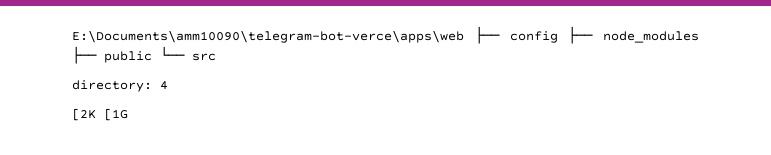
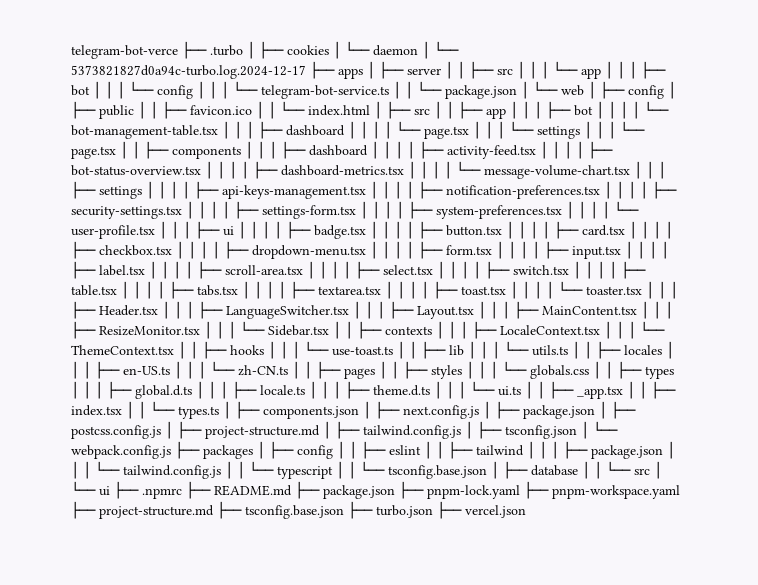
- E:\Documents\amm10090\telegram-bot-verce\apps\web ├── config ├── node_modules ├── public └── src
- directory: 4
- [2K [1G
+ telegram-bot-verce ├── .turbo │ ├── cookies │ └── daemon │ └── 5373821827d0a94c-turbo.log.2024-12-17 ├── apps │ ├── server │ │ ├── src │ │ │ └── app │ │ │ ├── bot │ │ │ └── config │ │ │ └── telegram-bot-service.ts │ │ └── package.json │ └── web │ ├── config │ ├── public │ │ ├── favicon.ico │ │ └── index.html │ ├── src │ │ ├── app │ │ │ ├── bot │ │ │ │ └── bot-management-table.tsx │ │ │ ├── dashboard │ │ │ │ └── page.tsx │ │ │ └── settings │ │ │ └── page.tsx │ │ ├── components │ │ │ ├── dashboard │ │ │ │ ├── activity-feed.tsx │ │ │ │ ├── bot-status-overview.tsx │ │ │ │ ├── dashboard-metrics.tsx │ │ │ │ └── message-volume-chart.tsx │ │ │ ├── settings │ │ │ │ ├── api-keys-management.tsx │ │ │ │ ├── notification-preferences.tsx │ │ │ │ ├── security-settings.tsx │ │ │ │ ├── settings-form.tsx │ │ │ │ ├── system-preferences.tsx │ │ │ │ └── user-profile.tsx │ │ │ ├── ui │ │ │ │ ├── badge.tsx │ │ │ │ ├── button.tsx │ │ │ │ ├── card.tsx │ │ │ │ ├── checkbox.tsx │ │ │ │ ├── dropdown-menu.tsx │ │ │ │ ├── form.tsx │ │ │ │ ├── input.tsx │ │ │ │ ├── label.tsx │ │ │ │ ├── scroll-area.tsx │ │ │ │ ├── select.tsx │ │ │ │ ├── switch.tsx │ │ │ │ ├── table.tsx │ │ │ │ ├── tabs.tsx │ │ │ │ ├── textarea.tsx │ │ │ │ ├── toast.tsx │ │ │ │ └── toaster.tsx │ │ │ ├── Header.tsx │ │ │ ├── LanguageSwitcher.tsx │ │ │ ├── Layout.tsx │ │ │ ├── MainContent.tsx │ │ │ ├── ResizeMonitor.tsx │ │ │ └── Sidebar.tsx │ │ ├── contexts │ │ │ ├── LocaleContext.tsx │ │ │ └── ThemeContext.tsx │ │ ├── hooks │ │ │ └── use-toast.ts │ │ ├── lib │ │ │ └── utils.ts │ │ ├── locales │ │ │ ├── en-US.ts │ │ │ └── zh-CN.ts │ │ ├── pages │ │ ├── styles │ │ │ └── globals.css │ │ ├── types │ │ │ ├── global.d.ts │ │ │ ├── locale.ts │ │ │ ├── theme.d.ts │ │ │ └── ui.ts │ │ ├── _app.tsx │ │ ├── index.tsx │ │ └── types.ts │ ├── components.json │ ├── next.config.js │ ├── package.json │ ├── postcss.config.js │ ├── project-structure.md │ ├── tailwind.config.js │ ├── tsconfig.json │ └── webpack.config.js ├── packages │ ├── config │ │ ├── eslint │ │ ├── tailwind │ │ │ ├── package.json │ │ │ └── tailwind.config.js │ │ └── typescript │ │ └── tsconfig.base.json │ ├── database │ │ └── src │ └── ui ├── .npmrc ├── README.md ├── package.json ├── pnpm-lock.yaml ├── pnpm-workspace.yaml ├── project-structure.md ├── tsconfig.base.json ├── turbo.json ├── vercel.json

